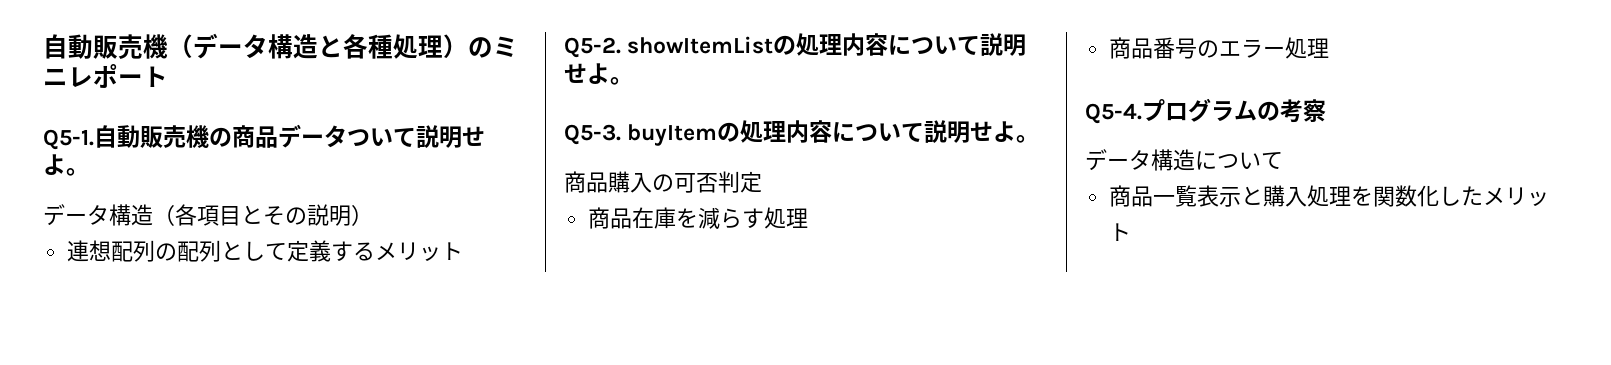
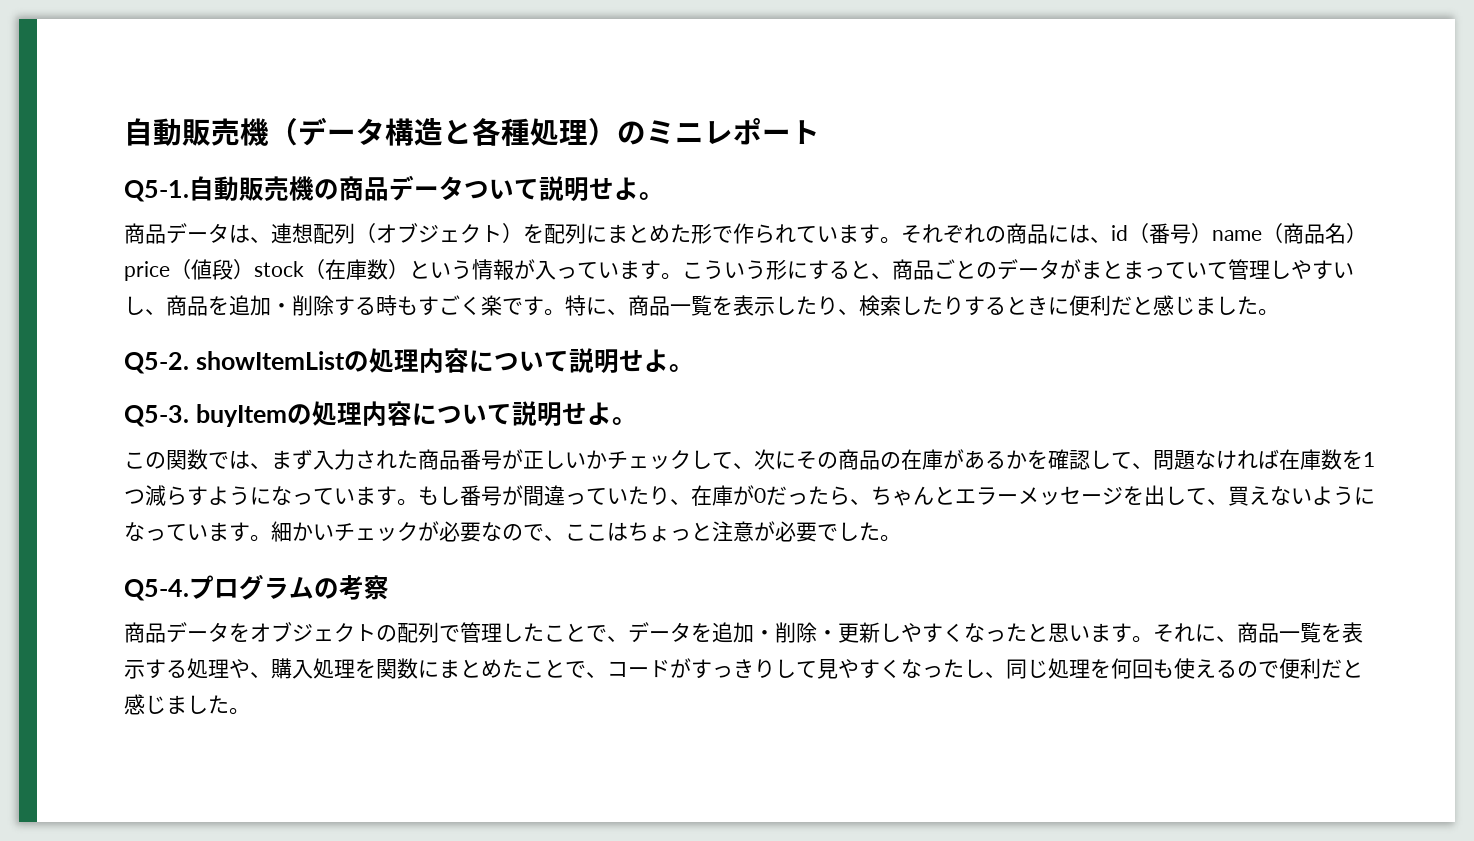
- データ構造（各項目とその説明）
- 連想配列の配列として定義するメリット
+ 商品データは、連想配列（オブジェクト）を配列にまとめた形で作られています。それぞれの商品には、id（番号）name（商品名）price（値段）stock（在庫数）という情報が入っています。こういう形にすると、商品ごとのデータがまとまっていて管理しやすいし、商品を追加・削除する時もすごく楽です。特に、商品一覧を表示したり、検索したりするときに便利だと感じました。
- 商品購入の可否判定
- 商品在庫を減らす処理
- 商品番号のエラー処理
+ この関数では、まず入力された商品番号が正しいかチェックして、次にその商品の在庫があるかを確認して、問題なければ在庫数を1つ減らすようになっています。もし番号が間違っていたり、在庫が0だったら、ちゃんとエラーメッセージを出して、買えないようになっています。細かいチェックが必要なので、ここはちょっと注意が必要でした。
- データ構造について
- 商品一覧表示と購入処理を関数化したメリット
+ 商品データをオブジェクトの配列で管理したことで、データを追加・削除・更新しやすくなったと思います。それに、商品一覧を表示する処理や、購入処理を関数にまとめたことで、コードがすっきりして見やすくなったし、同じ処理を何回も使えるので便利だと感じました。

